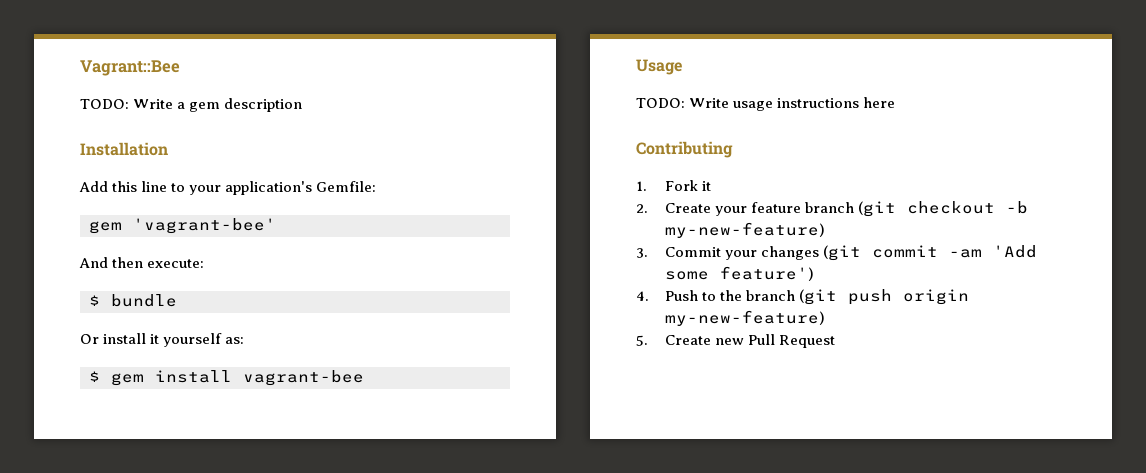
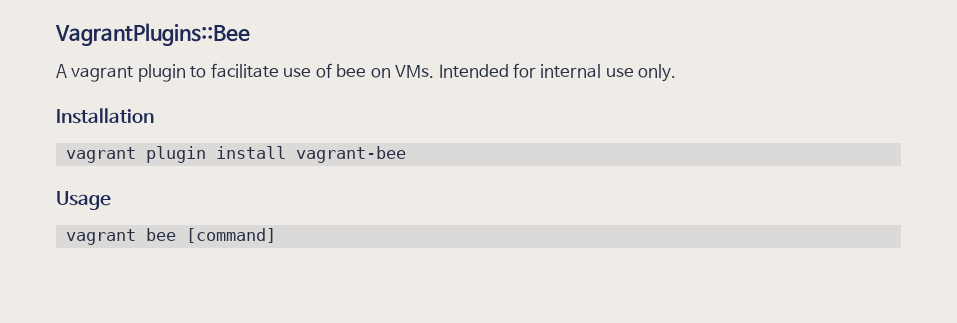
- Vagrant::Bee
- TODO: Write a gem description
+ VagrantPlugins::Bee
+ A vagrant plugin to facilitate use of bee on VMs. Intended for internal use only.
  Installation
- Add this line to your application's Gemfile:
- gem 'vagrant-bee'
- And then execute:
- $ bundle
- Or install it yourself as:
- $ gem install vagrant-bee
+ vagrant plugin install vagrant-bee
  Usage
- TODO: Write usage instructions here
- Contributing
- 1. Fork it
- 2. Create your feature branch (git checkout -b my-new-feature)
- 3. Commit your changes (git commit -am 'Add some feature')
- 4. Push to the branch (git push origin my-new-feature)
- 5. Create new Pull Request
+ vagrant bee [command]

